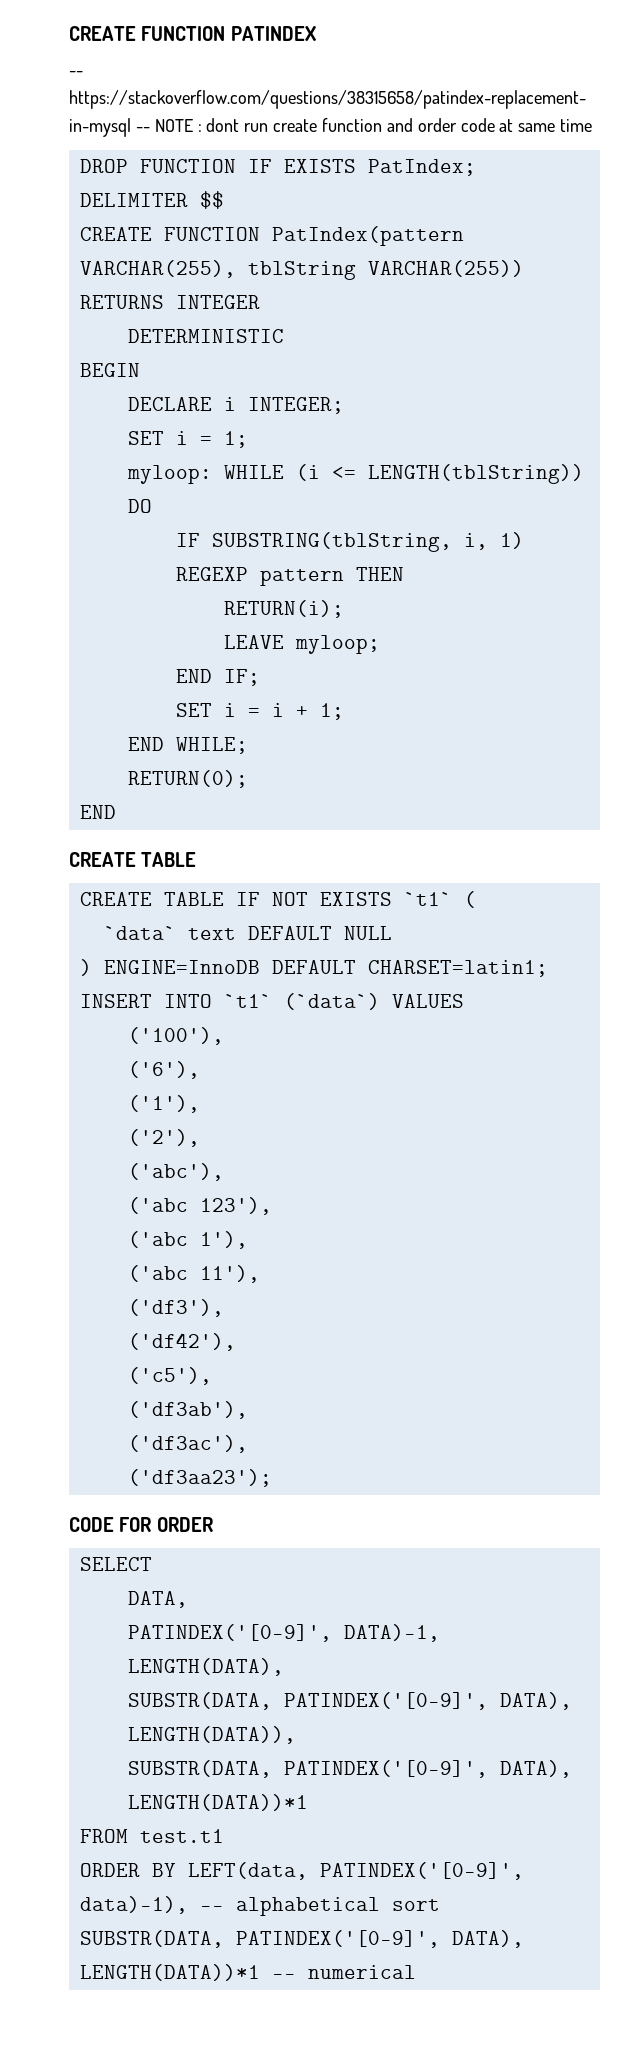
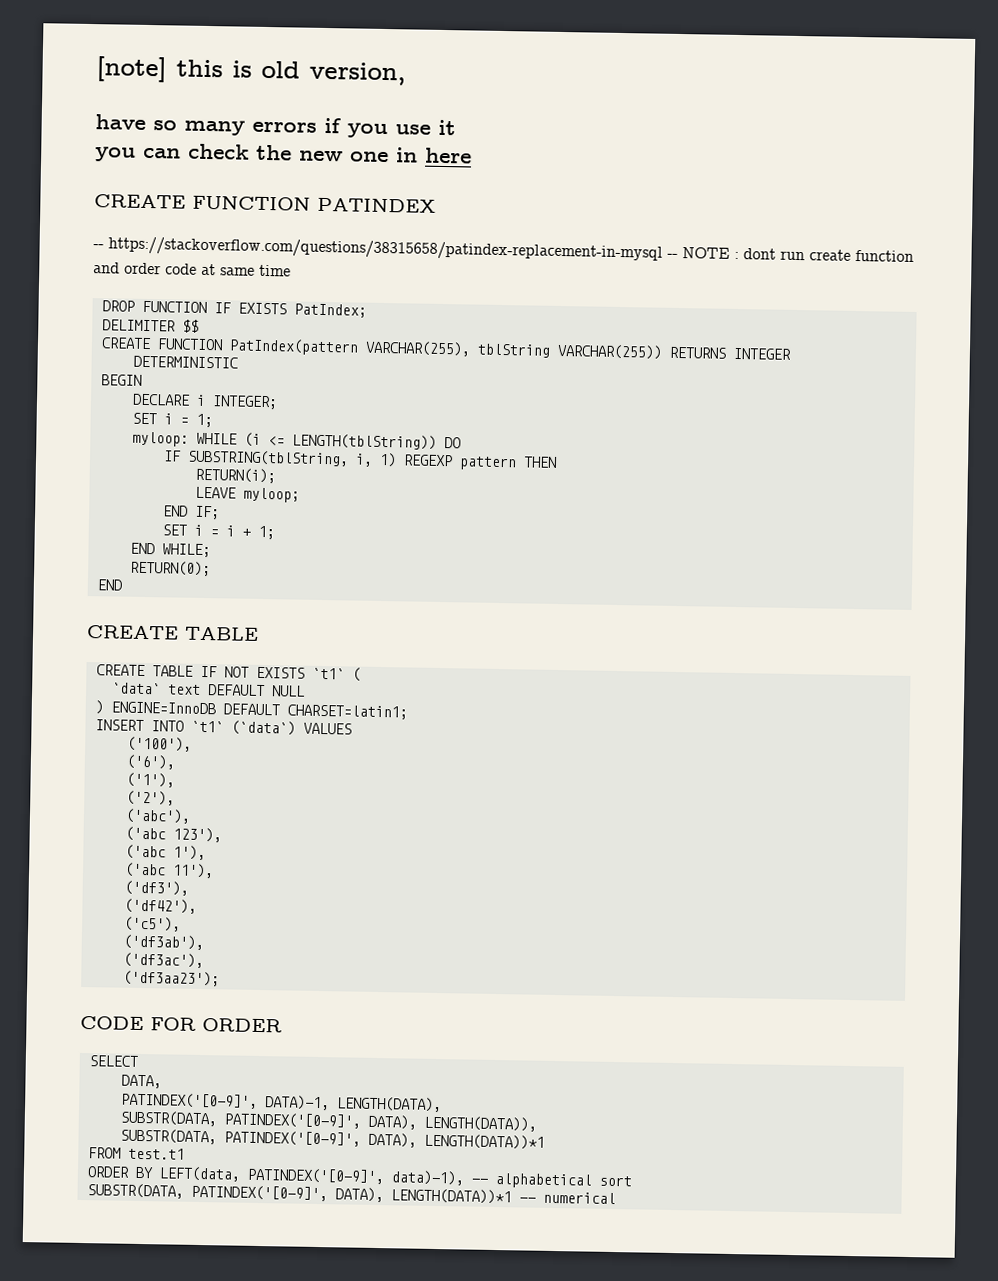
+ [note] this is old version,
+ have so many errors if you use it
+ you can check the new one in here

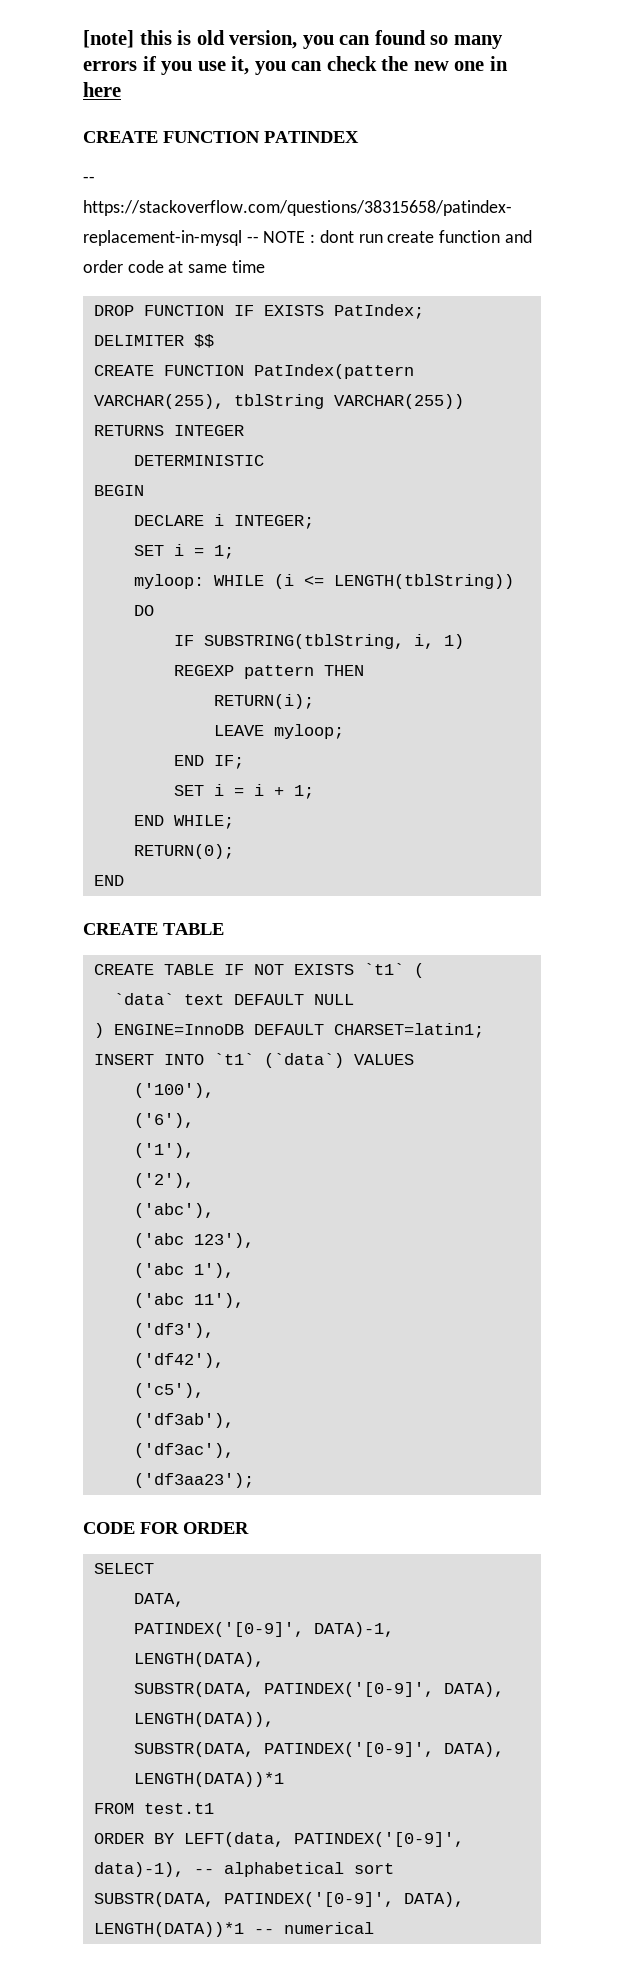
- [note] this is old version,
- have so many errors if you use it
- you can check the new one in here
+ [note] this is old version, you can found so many errors if you use it, you can check the new one in here

